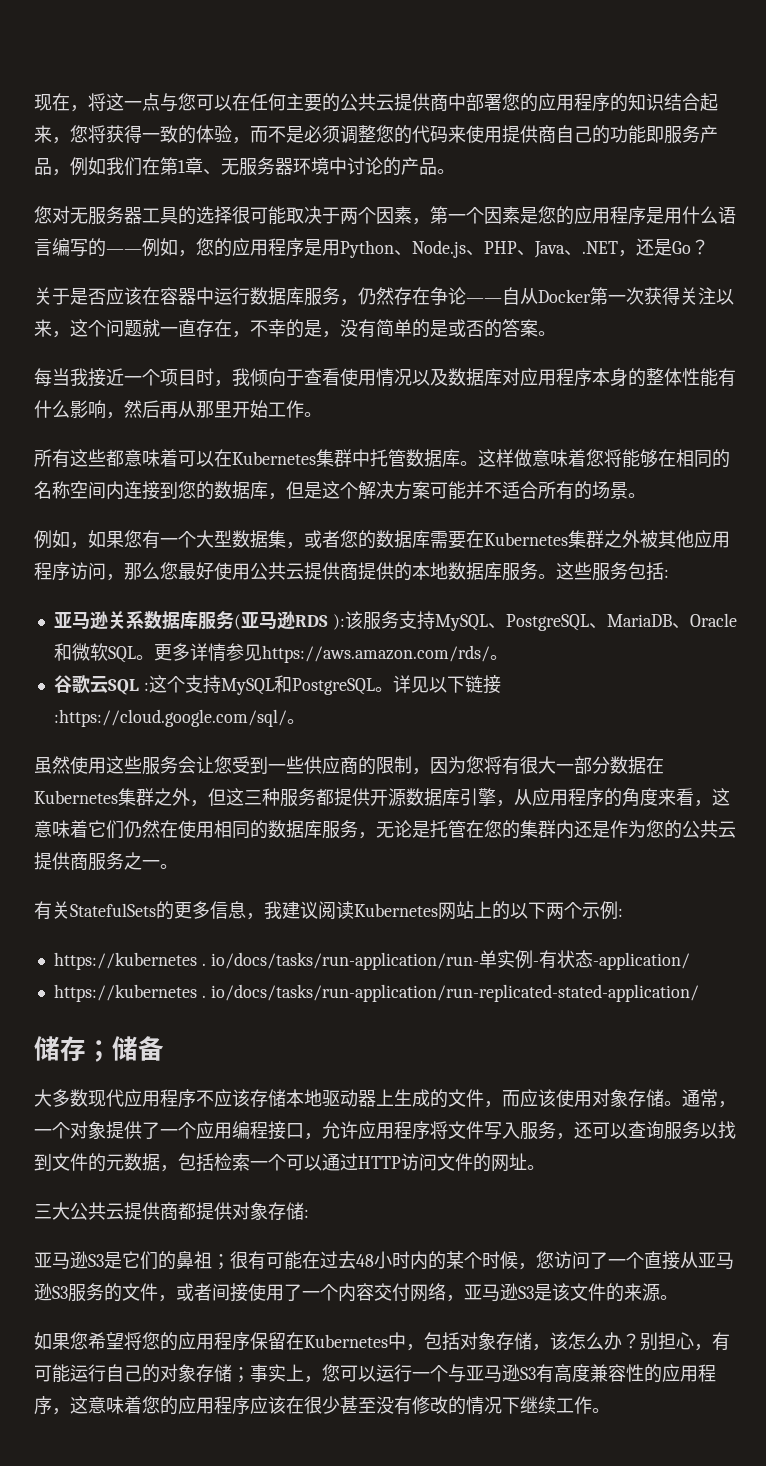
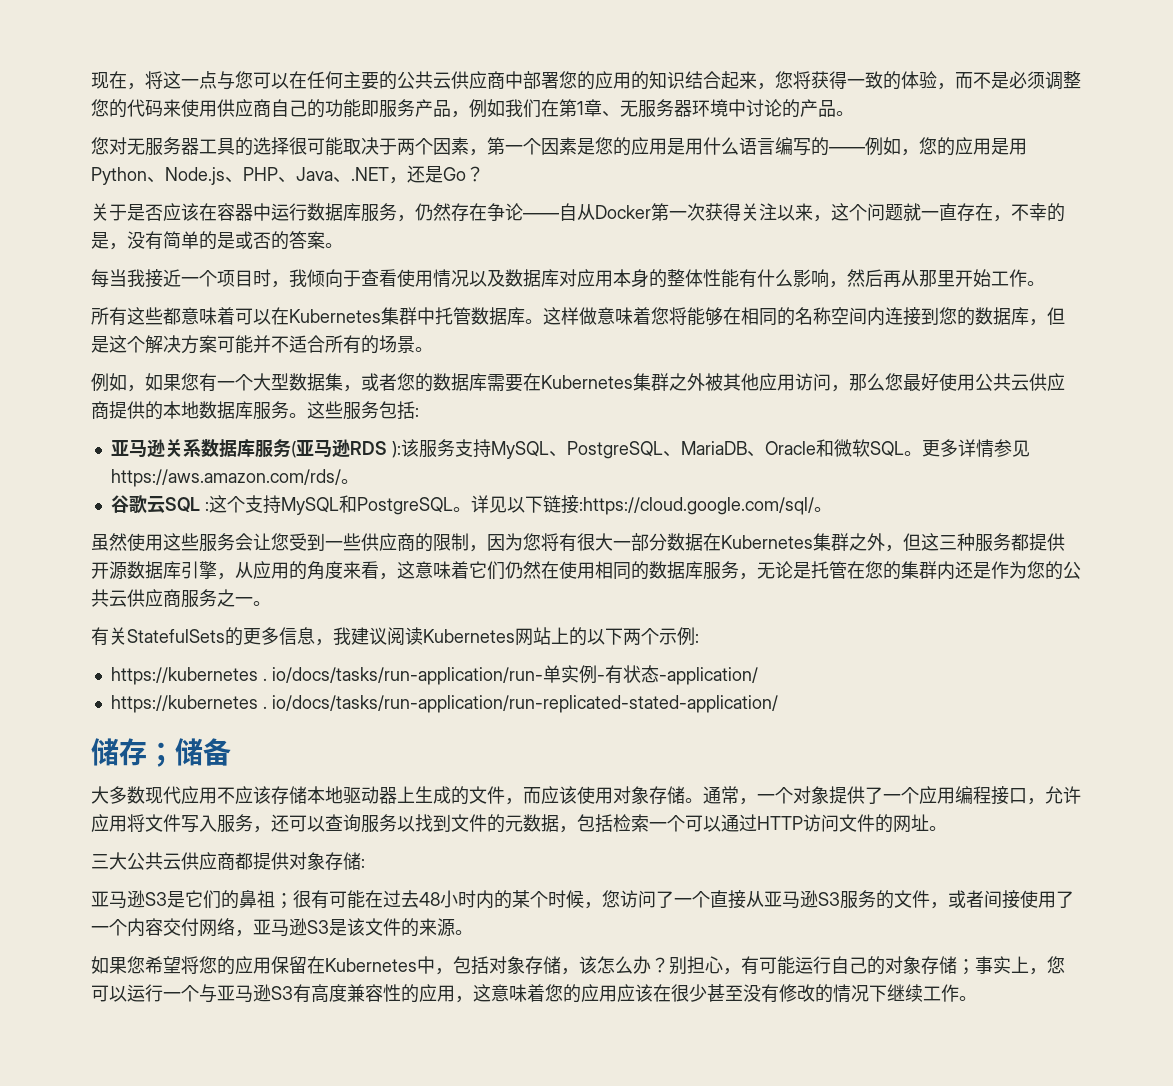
- 现在，将这一点与您可以在任何主要的公共云提供商中部署您的应用程序的知识结合起来，您将获得一致的体验，而不是必须调整您的代码来使用提供商自己的功能即服务产品，例如我们在第1章、无服务器环境中讨论的产品。
+ 现在，将这一点与您可以在任何主要的公共云供应商中部署您的应用的知识结合起来，您将获得一致的体验，而不是必须调整您的代码来使用供应商自己的功能即服务产品，例如我们在第1章、无服务器环境中讨论的产品。
- 您对无服务器工具的选择很可能取决于两个因素，第一个因素是您的应用程序是用什么语言编写的——例如，您的应用程序是用Python、Node.js、PHP、Java、.NET，还是Go？
+ 您对无服务器工具的选择很可能取决于两个因素，第一个因素是您的应用是用什么语言编写的——例如，您的应用是用Python、Node.js、PHP、Java、.NET，还是Go？
- 每当我接近一个项目时，我倾向于查看使用情况以及数据库对应用程序本身的整体性能有什么影响，然后再从那里开始工作。
+ 每当我接近一个项目时，我倾向于查看使用情况以及数据库对应用本身的整体性能有什么影响，然后再从那里开始工作。
- 例如，如果您有一个大型数据集，或者您的数据库需要在Kubernetes集群之外被其他应用程序访问，那么您最好使用公共云提供商提供的本地数据库服务。
+ 例如，如果您有一个大型数据集，或者您的数据库需要在Kubernetes集群之外被其他应用访问，那么您最好使用公共云供应商提供的本地数据库服务。
- 虽然使用这些服务会让您受到一些供应商的限制，因为您将有很大一部分数据在Kubernetes集群之外，但这三种服务都提供开源数据库引擎，从应用程序的角度来看，这意味着它们仍然在使用相同的数据库服务，无论是托管在您的集群内还是作为您的公共云提供商服务之一。
+ 虽然使用这些服务会让您受到一些供应商的限制，因为您将有很大一部分数据在Kubernetes集群之外，但这三种服务都提供开源数据库引擎，从应用的角度来看，这意味着它们仍然在使用相同的数据库服务，无论是托管在您的集群内还是作为您的公共云供应商服务之一。
- 大多数现代应用程序不应该存储本地驱动器上生成的文件，而应该使用对象存储。
+ 大多数现代应用不应该存储本地驱动器上生成的文件，而应该使用对象存储。
- 通常，一个对象提供了一个应用编程接口，允许应用程序将文件写入服务，还可以查询服务以找到文件的元数据，包括检索一个可以通过HTTP访问文件的网址。
+ 通常，一个对象提供了一个应用编程接口，允许应用将文件写入服务，还可以查询服务以找到文件的元数据，包括检索一个可以通过HTTP访问文件的网址。
- 三大公共云提供商都提供对象存储:
+ 三大公共云供应商都提供对象存储:
- 如果您希望将您的应用程序保留在Kubernetes中，包括对象存储，该怎么办？
+ 如果您希望将您的应用保留在Kubernetes中，包括对象存储，该怎么办？
- 别担心，有可能运行自己的对象存储；事实上，您可以运行一个与亚马逊S3有高度兼容性的应用程序，这意味着您的应用程序应该在很少甚至没有修改的情况下继续工作。
+ 别担心，有可能运行自己的对象存储；事实上，您可以运行一个与亚马逊S3有高度兼容性的应用，这意味着您的应用应该在很少甚至没有修改的情况下继续工作。

